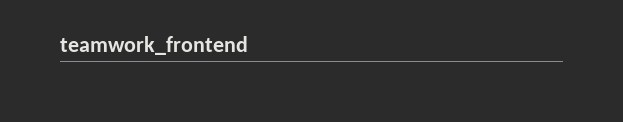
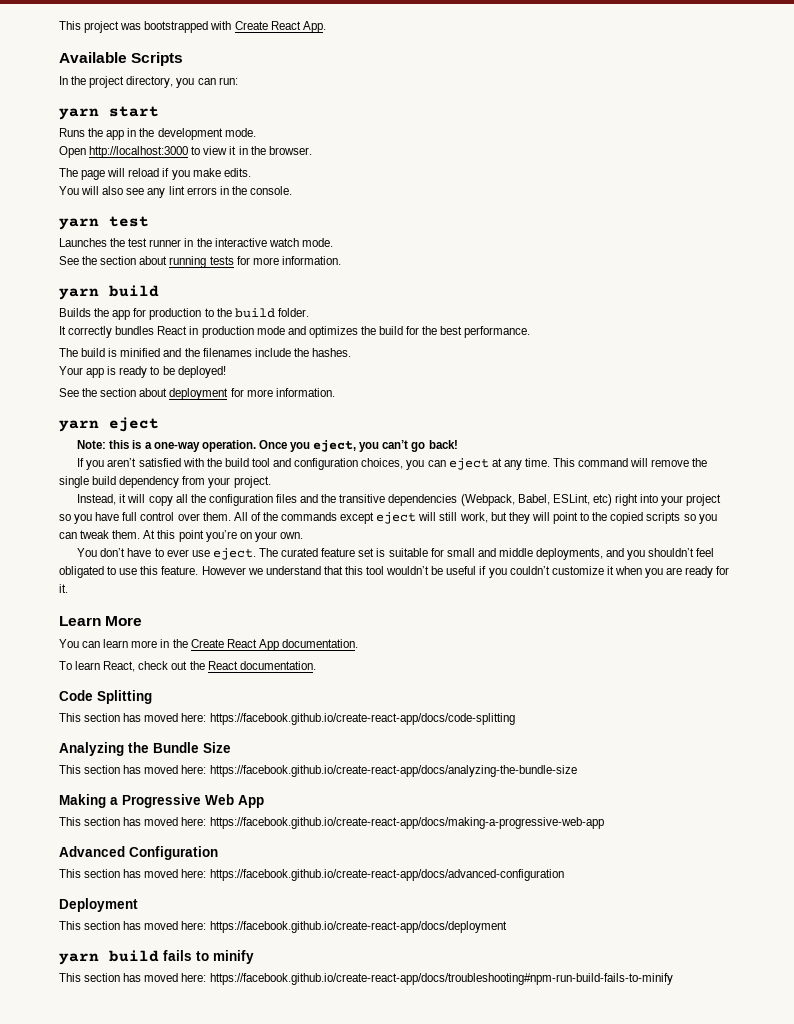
- teamwork_frontend
+ This project was bootstrapped with Create React App.
+ Available Scripts
+ In the project directory, you can run:
+ yarn start
+ Runs the app in the development mode.
+ Open http://localhost:3000 to view it in the browser.
+ The page will reload if you make edits.
+ You will also see any lint errors in the console.
+ yarn test
+ Launches the test runner in the interactive watch mode.
+ See the section about running tests for more information.
+ yarn build
+ Builds the app for production to the build folder.
+ It correctly bundles React in production mode and optimizes the build for the best performance.
+ The build is minified and the filenames include the hashes.
+ Your app is ready to be deployed!
+ See the section about deployment for more information.
+ yarn eject
+ Note: this is a one-way operation. Once you eject, you can’t go back!
+ If you aren’t satisfied with the build tool and configuration choices, you can eject at any time. This command will remove the single build dependency from your project.
+ Instead, it will copy all the configuration files and the transitive dependencies (Webpack, Babel, ESLint, etc) right into your project so you have full control over them. All of the commands except eject will still work, but they will point to the copied scripts so you can tweak them. At this point you’re on your own.
+ You don’t have to ever use eject. The curated feature set is suitable for small and middle deployments, and you shouldn’t feel obligated to use this feature. However we understand that this tool wouldn’t be useful if you couldn’t customize it when you are ready for it.
+ Learn More
+ You can learn more in the Create React App documentation.
+ To learn React, check out the React documentation.
+ Code Splitting
+ This section has moved here: https://facebook.github.io/create-react-app/docs/code-splitting
+ Analyzing the Bundle Size
+ This section has moved here: https://facebook.github.io/create-react-app/docs/analyzing-the-bundle-size
+ Making a Progressive Web App
+ This section has moved here: https://facebook.github.io/create-react-app/docs/making-a-progressive-web-app
+ Advanced Configuration
+ This section has moved here: https://facebook.github.io/create-react-app/docs/advanced-configuration
+ Deployment
+ This section has moved here: https://facebook.github.io/create-react-app/docs/deployment
+ yarn build fails to minify
+ This section has moved here: https://facebook.github.io/create-react-app/docs/troubleshooting#npm-run-build-fails-to-minify

